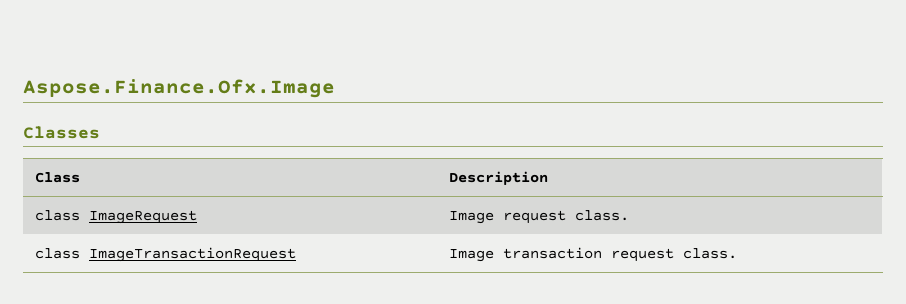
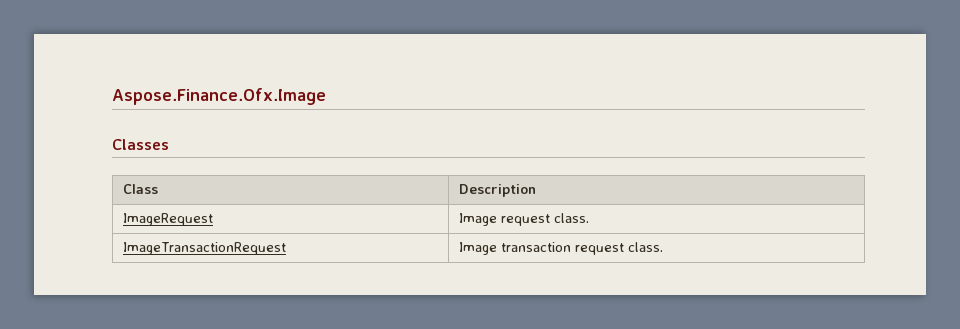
- class ImageRequest | Image request class.
+ ImageRequest | Image request class.
- class ImageTransactionRequest | Image transaction request class.
+ ImageTransactionRequest | Image transaction request class.

